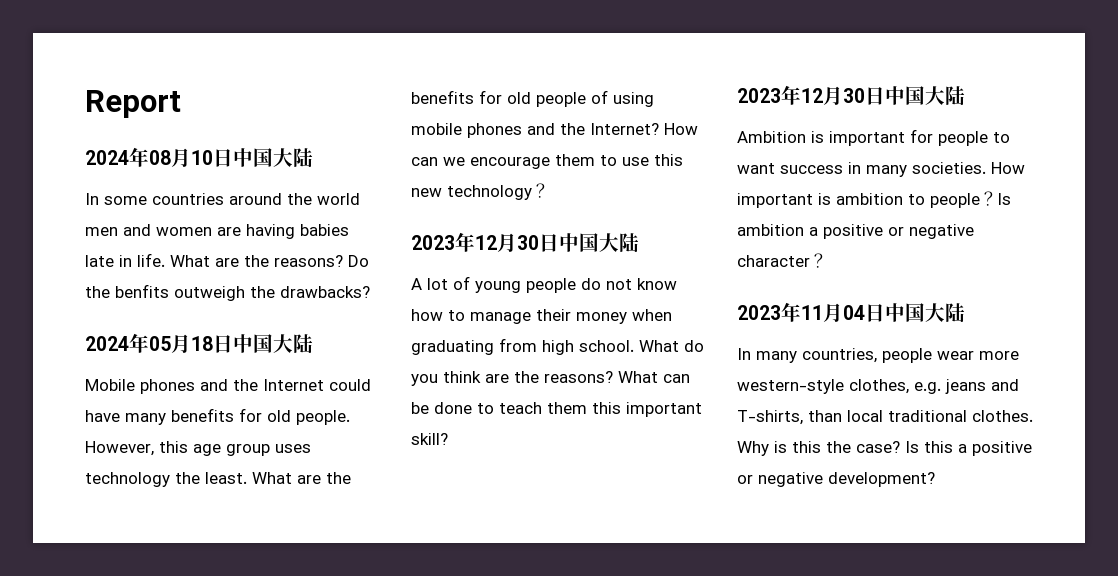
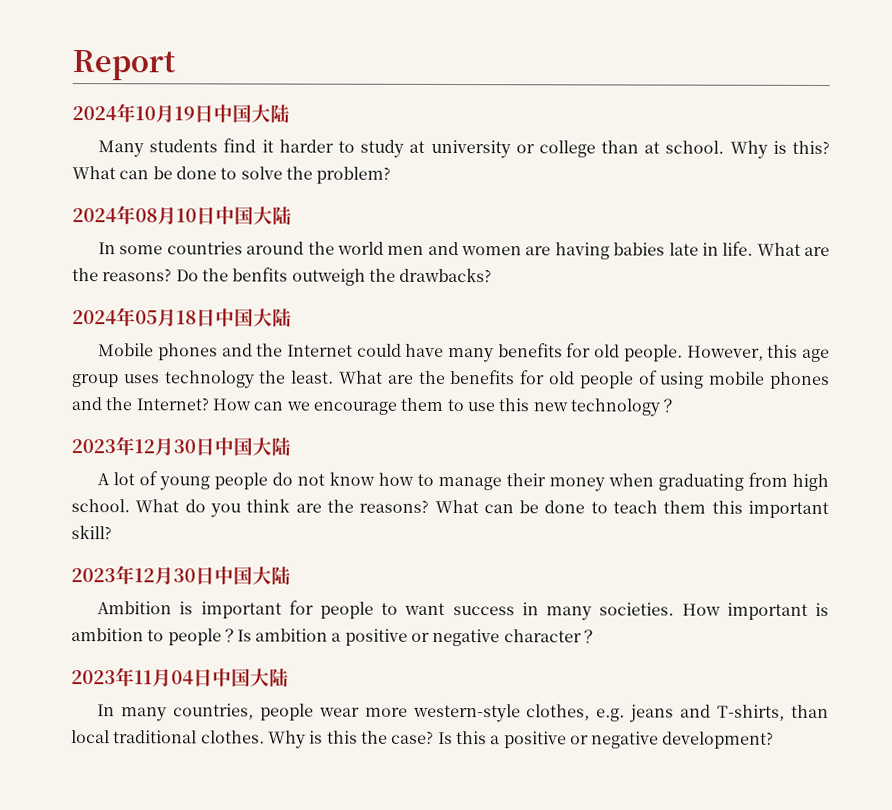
+ 2024年10月19日中国大陆
+ Many students find it harder to study at university or college than at school. Why is this? What can be done to solve the problem?

